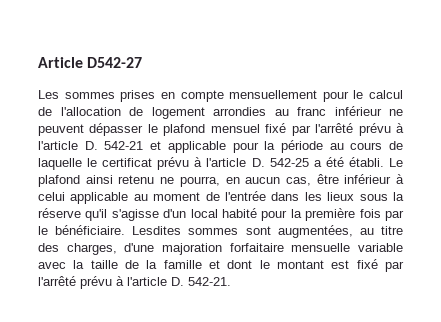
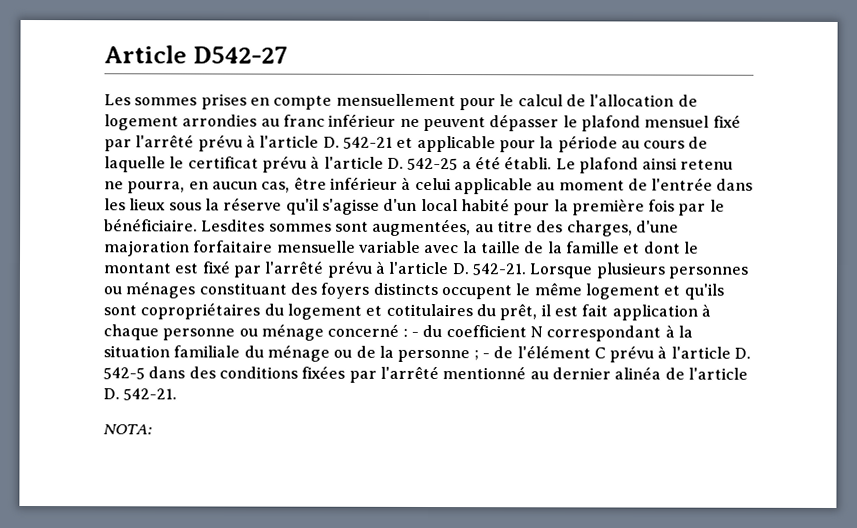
+ Lorsque plusieurs personnes ou ménages constituant des foyers distincts occupent le même logement et qu'ils sont copropriétaires du logement et cotitulaires du prêt, il est fait application à chaque personne ou ménage concerné : - du coefficient N correspondant à la situation familiale du ménage ou de la personne ; - de l'élément C prévu à l'article D. 542-5 dans des conditions fixées par l'arrêté mentionné au dernier alinéa de l'article D. 542-21.
+ NOTA:

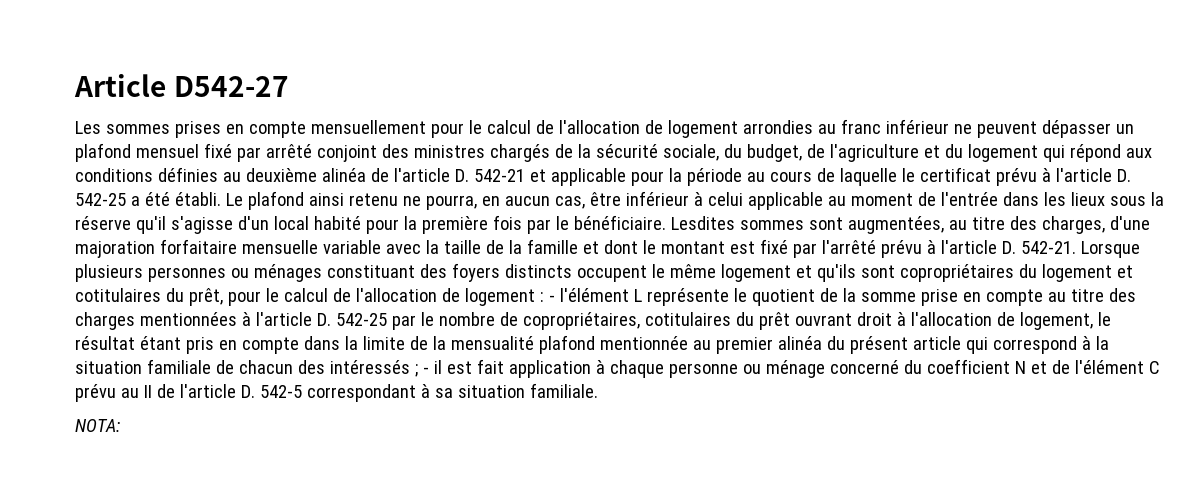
- Les sommes prises en compte mensuellement pour le calcul de l'allocation de logement arrondies au franc inférieur ne peuvent dépasser le plafond mensuel fixé par l'arrêté prévu à l'article D. 542-21 et applicable pour la période au cours de laquelle le certificat prévu à l'article D. 542-25 a été établi.
+ Les sommes prises en compte mensuellement pour le calcul de l'allocation de logement arrondies au franc inférieur ne peuvent dépasser un plafond mensuel fixé par arrêté conjoint des ministres chargés de la sécurité sociale, du budget, de l'agriculture et du logement qui répond aux conditions définies au deuxième alinéa de l'article D. 542-21 et applicable pour la période au cours de laquelle le certificat prévu à l'article D. 542-25 a été établi.
- Lorsque plusieurs personnes ou ménages constituant des foyers distincts occupent le même logement et qu'ils sont copropriétaires du logement et cotitulaires du prêt, il est fait application à chaque personne ou ménage concerné : - du coefficient N correspondant à la situation familiale du ménage ou de la personne ; - de l'élément C prévu à l'article D. 542-5 dans des conditions fixées par l'arrêté mentionné au dernier alinéa de l'article D. 542-21.
+ Lorsque plusieurs personnes ou ménages constituant des foyers distincts occupent le même logement et qu'ils sont copropriétaires du logement et cotitulaires du prêt, pour le calcul de l'allocation de logement : - l'élément L représente le quotient de la somme prise en compte au titre des charges mentionnées à l'article D. 542-25 par le nombre de copropriétaires, cotitulaires du prêt ouvrant droit à l'allocation de logement, le résultat étant pris en compte dans la limite de la mensualité plafond mentionnée au premier alinéa du présent article qui correspond à la situation familiale de chacun des intéressés ; - il est fait application à chaque personne ou ménage concerné du coefficient N et de l'élément C prévu au II de l'article D. 542-5 correspondant à sa situation familiale.

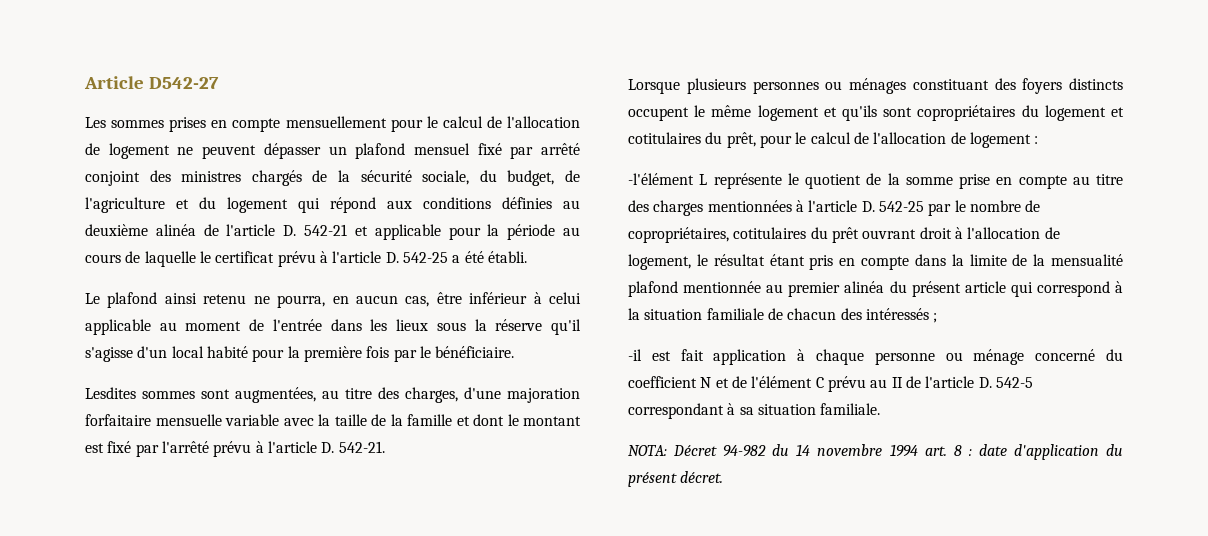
- Les sommes prises en compte mensuellement pour le calcul de l'allocation de logement arrondies au franc inférieur ne peuvent dépasser un plafond mensuel fixé par arrêté conjoint des ministres chargés de la sécurité sociale, du budget, de l'agriculture et du logement qui répond aux conditions définies au deuxième alinéa de l'article D. 542-21 et applicable pour la période au cours de laquelle le certificat prévu à l'article D. 542-25 a été établi. Le plafond ainsi retenu ne pourra, en aucun cas, être inférieur à celui applicable au moment de l'entrée dans les lieux sous la réserve qu'il s'agisse d'un local habité pour la première fois par le bénéficiaire. Lesdites sommes sont augmentées, au titre des charges, d'une majoration forfaitaire mensuelle variable avec la taille de la famille et dont le montant est fixé par l'arrêté prévu à l'article D. 542-21. Lorsque plusieurs personnes ou ménages constituant des foyers distincts occupent le même logement et qu'ils sont copropriétaires du logement et cotitulaires du prêt, pour le calcul de l'allocation de logement : - l'élément L représente le quotient de la somme prise en compte au titre des charges mentionnées à l'article D. 542-25 par le nombre de copropriétaires, cotitulaires du prêt ouvrant droit à l'allocation de logement, le résultat étant pris en compte dans la limite de la mensualité plafond mentionnée au premier alinéa du présent article qui correspond à la situation familiale de chacun des intéressés ; - il est fait application à chaque personne ou ménage concerné du coefficient N et de l'élément C prévu au II de l'article D. 542-5 correspondant à sa situation familiale.
+ Les sommes prises en compte mensuellement pour le calcul de l'allocation de logement ne peuvent dépasser un plafond mensuel fixé par arrêté conjoint des ministres chargés de la sécurité sociale, du budget, de l'agriculture et du logement qui répond aux conditions définies au deuxième alinéa de l'article D. 542-21 et applicable pour la période au cours de laquelle le certificat prévu à l'article D. 542-25 a été établi.
+ Le plafond ainsi retenu ne pourra, en aucun cas, être inférieur à celui applicable au moment de l'entrée dans les lieux sous la réserve qu'il s'agisse d'un local habité pour la première fois par le bénéficiaire.
+ Lesdites sommes sont augmentées, au titre des charges, d'une majoration forfaitaire mensuelle variable avec la taille de la famille et dont le montant est fixé par l'arrêté prévu à l'article D. 542-21.
+ Lorsque plusieurs personnes ou ménages constituant des foyers distincts occupent le même logement et qu'ils sont copropriétaires du logement et cotitulaires du prêt, pour le calcul de l'allocation de logement :
+ -l'élément L représente le quotient de la somme prise en compte au titre des charges mentionnées à l'article D. 542-25 par le nombre de copropriétaires, cotitulaires du prêt ouvrant droit à l'allocation de logement, le résultat étant pris en compte dans la limite de la mensualité plafond mentionnée au premier alinéa du présent article qui correspond à la situation familiale de chacun des intéressés ;
+ -il est fait application à chaque personne ou ménage concerné du coefficient N et de l'élément C prévu au II de l'article D. 542-5 correspondant à sa situation familiale.
- NOTA:
+ NOTA: Décret 94-982 du 14 novembre 1994 art. 8 : date d'application du présent décret.

